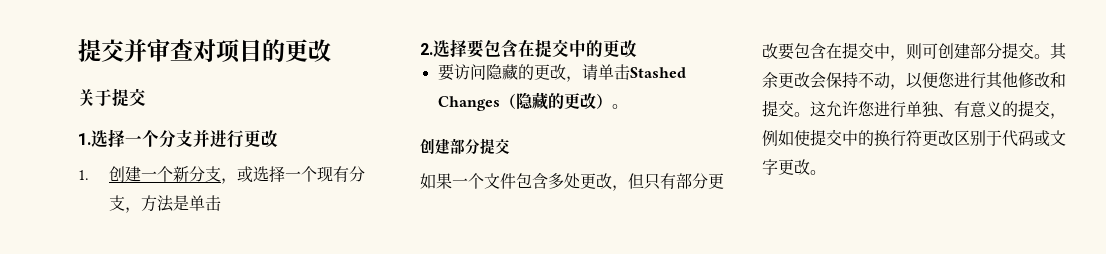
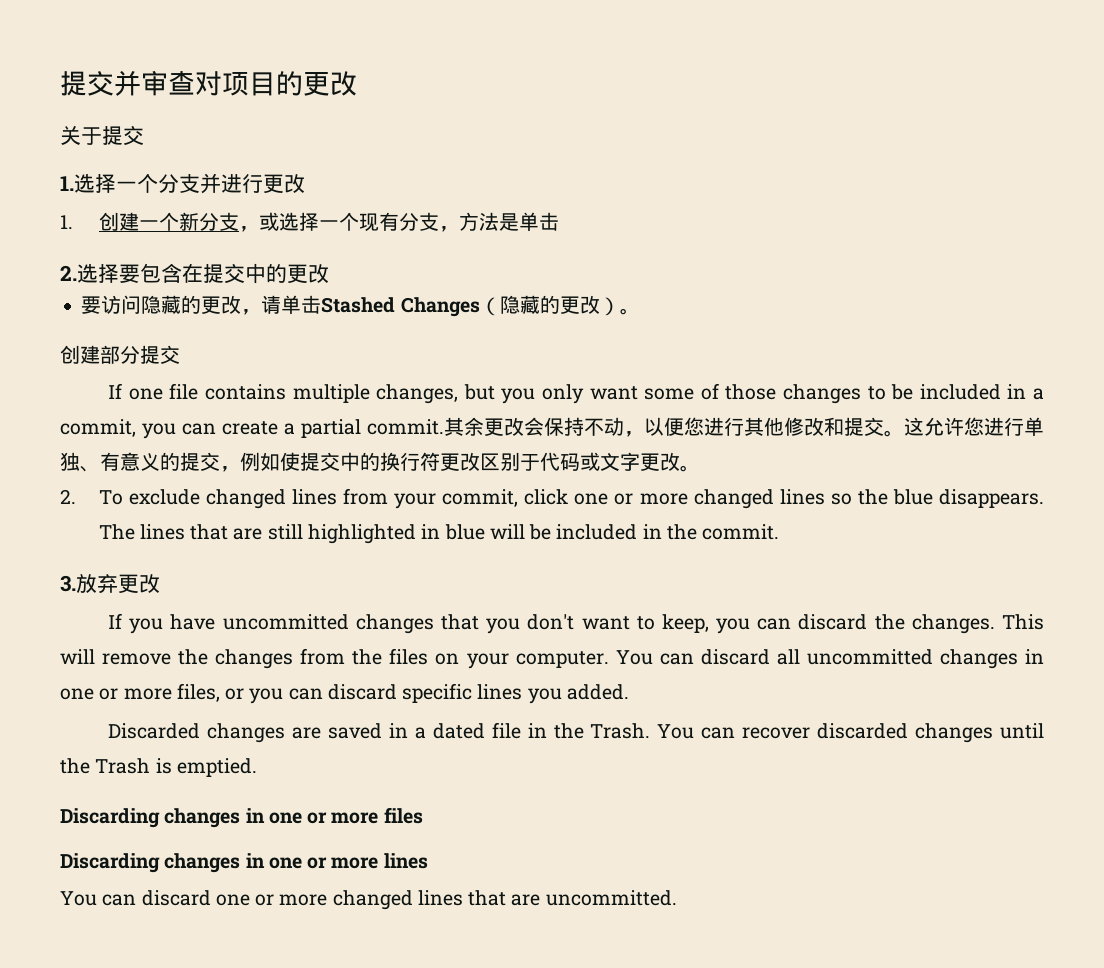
- 如果一个文件包含多处更改，但只有部分更改要包含在提交中，则可创建部分提交。
+ If one file contains multiple changes, but you only want some of those changes to be included in a commit, you can create a partial commit.
+ 2. To exclude changed lines from your commit, click one or more changed lines so the blue disappears. The lines that are still highlighted in blue will be included in the commit.
+ 3.放弃更改
+ If you have uncommitted changes that you don't want to keep, you can discard the changes. This will remove the changes from the files on your computer. You can discard all uncommitted changes in one or more files, or you can discard specific lines you added.
+ Discarded changes are saved in a dated file in the Trash. You can recover discarded changes until the Trash is emptied.
+ Discarding changes in one or more files
+ Discarding changes in one or more lines
+ You can discard one or more changed lines that are uncommitted.

